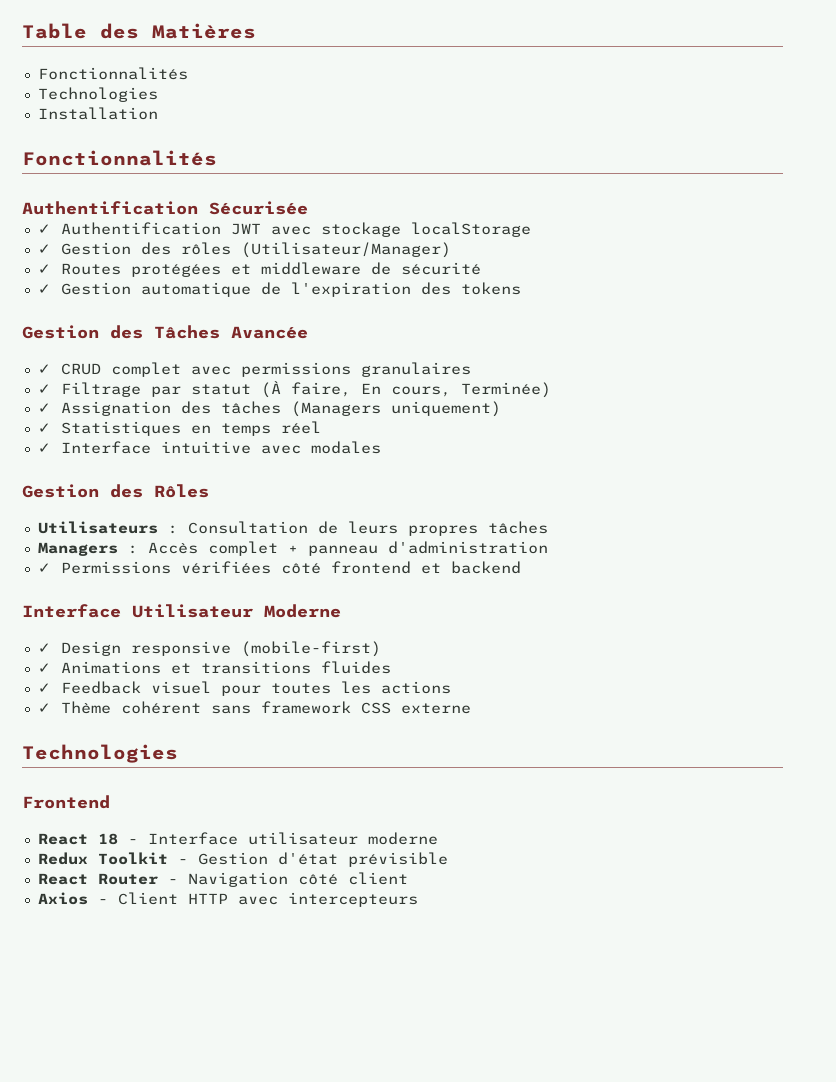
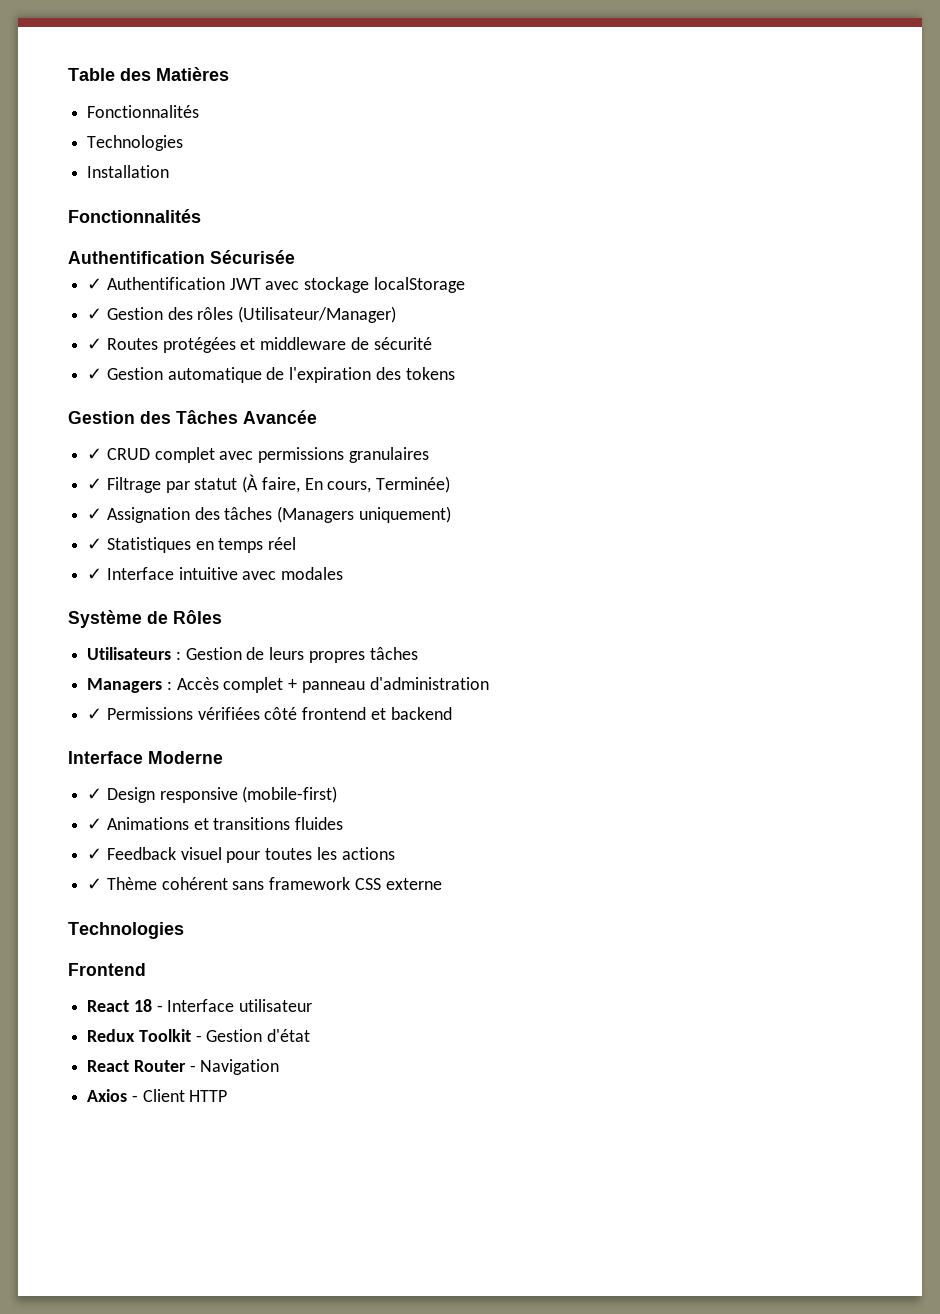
- Gestion des Rôles
+ Système de Rôles
- Utilisateurs : Consultation de leurs propres tâches
+ Utilisateurs : Gestion de leurs propres tâches
- Interface Utilisateur Moderne
+ Interface Moderne
- React 18 - Interface utilisateur moderne
+ React 18 - Interface utilisateur
- Redux Toolkit - Gestion d'état prévisible
+ Redux Toolkit - Gestion d'état
- React Router - Navigation côté client
+ React Router - Navigation
- Axios - Client HTTP avec intercepteurs
+ Axios - Client HTTP

